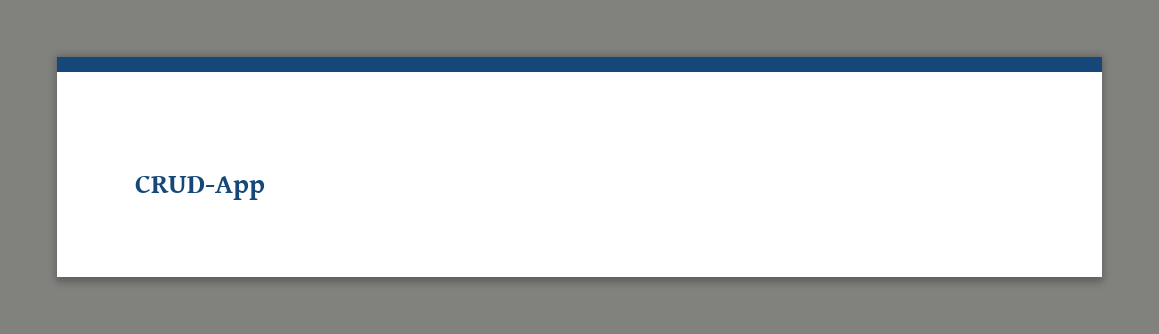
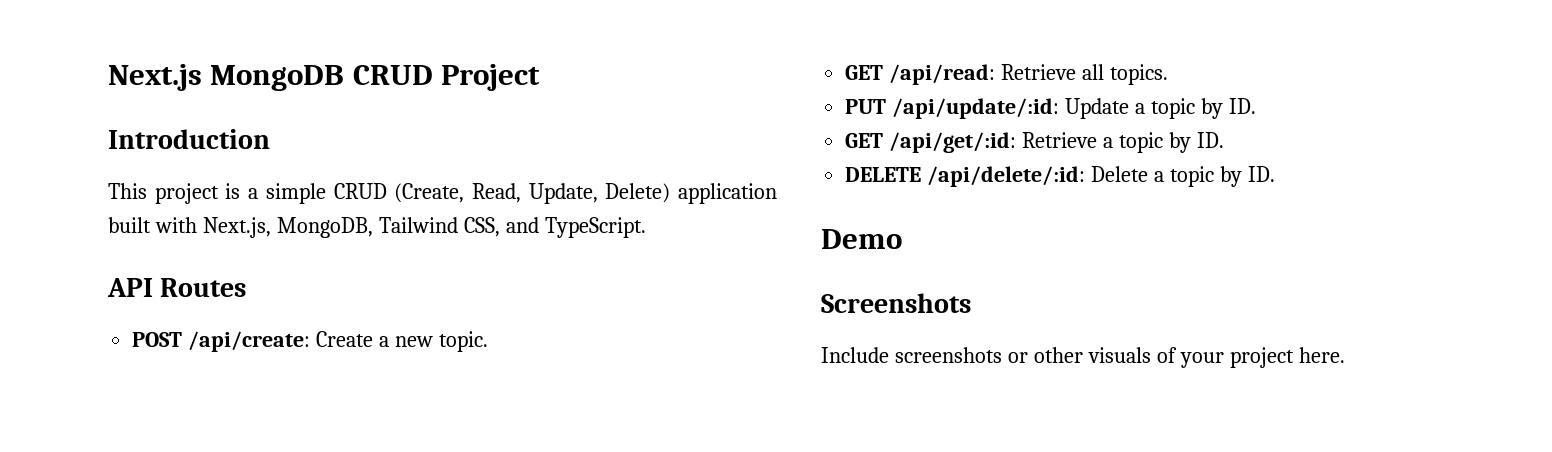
- CRUD-App
+ Next.js MongoDB CRUD Project
+ Introduction
+ This project is a simple CRUD (Create, Read, Update, Delete) application built with Next.js, MongoDB, Tailwind CSS, and TypeScript.
+ API Routes
+ POST /api/create: Create a new topic.
+ GET /api/read: Retrieve all topics.
+ PUT /api/update/:id: Update a topic by ID.
+ GET /api/get/:id: Retrieve a topic by ID.
+ DELETE /api/delete/:id: Delete a topic by ID.
+ Demo
+ Screenshots
+ Include screenshots or other visuals of your project here.

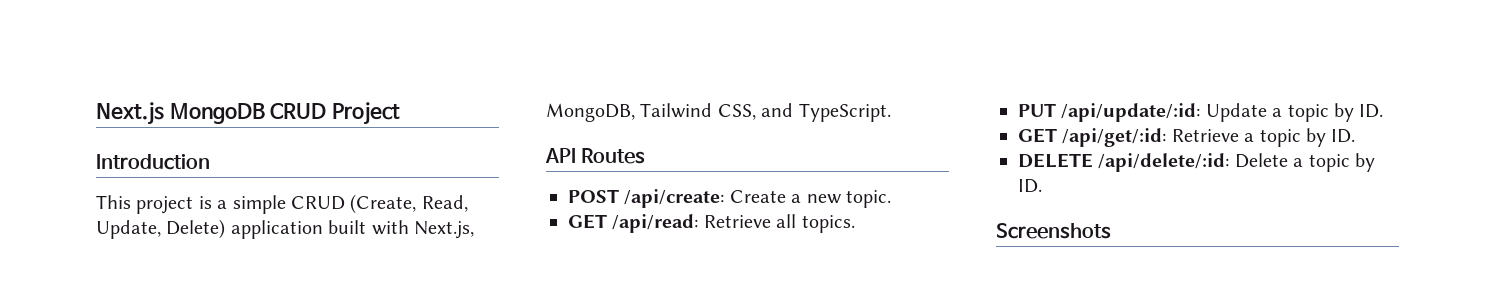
- Demo
- Include screenshots or other visuals of your project here.

